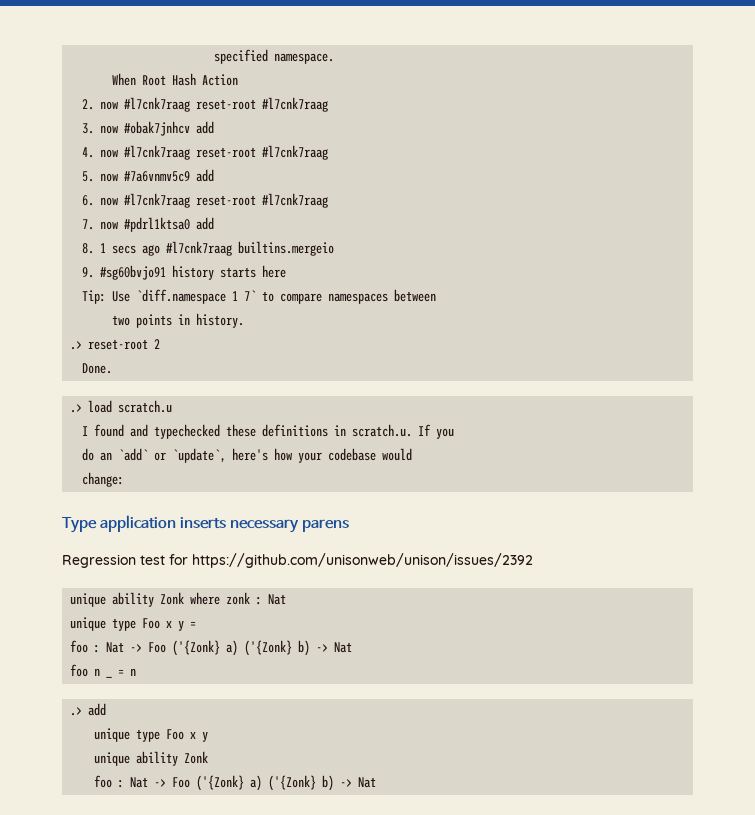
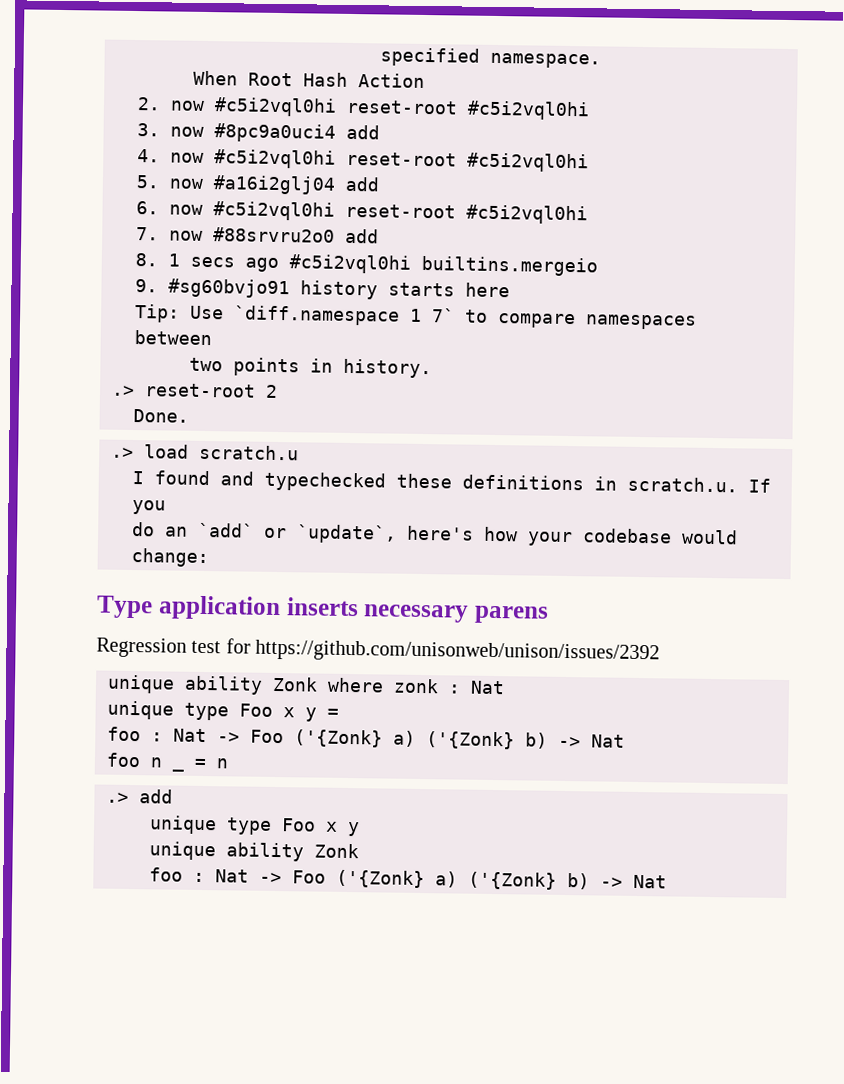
- 2. now #l7cnk7raag reset-root #l7cnk7raag
+ 2. now #c5i2vql0hi reset-root #c5i2vql0hi
- 3. now #obak7jnhcv add
+ 3. now #8pc9a0uci4 add
- 4. now #l7cnk7raag reset-root #l7cnk7raag
+ 4. now #c5i2vql0hi reset-root #c5i2vql0hi
- 5. now #7a6vnmv5c9 add
+ 5. now #a16i2glj04 add
- 6. now #l7cnk7raag reset-root #l7cnk7raag
+ 6. now #c5i2vql0hi reset-root #c5i2vql0hi
- 7. now #pdrl1ktsa0 add
+ 7. now #88srvru2o0 add
- 8. 1 secs ago #l7cnk7raag builtins.mergeio
+ 8. 1 secs ago #c5i2vql0hi builtins.mergeio

